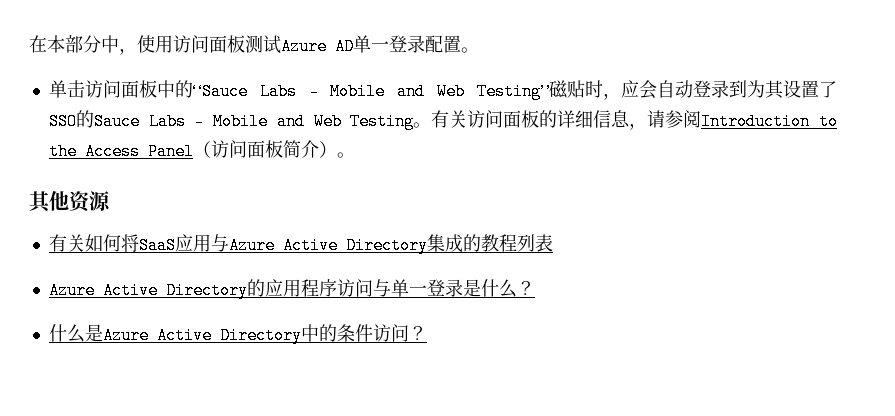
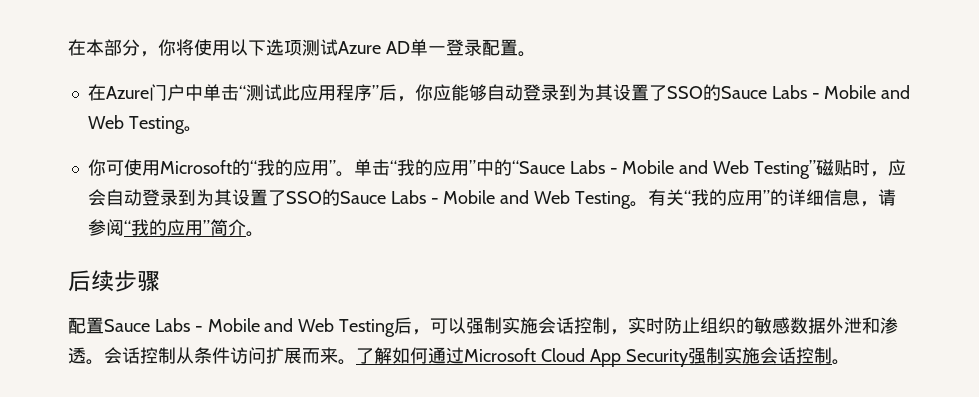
- 在本部分中，使用访问面板测试Azure AD单一登录配置。
+ 在本部分，你将使用以下选项测试Azure AD单一登录配置。
- 单击访问面板中的“Sauce Labs - Mobile and Web Testing”磁贴时，应会自动登录到为其设置了SSO的Sauce Labs - Mobile and Web Testing。
+ 在Azure门户中单击“测试此应用程序”后，你应能够自动登录到为其设置了SSO的Sauce Labs - Mobile and Web Testing。
+ 你可使用Microsoft的“我的应用”。单击“我的应用”中的“Sauce Labs - Mobile and Web Testing”磁贴时，应会自动登录到为其设置了SSO的Sauce Labs - Mobile and Web Testing。
- 有关访问面板的详细信息，请参阅Introduction to the Access Panel（访问面板简介）。
- 其他资源
- 有关如何将SaaS应用与Azure Active Directory集成的教程列表
- Azure Active Directory的应用程序访问与单一登录是什么？
- 什么是Azure Active Directory中的条件访问？
+ 有关“我的应用”的详细信息，请参阅“我的应用”简介。
+ 后续步骤
+ 配置Sauce Labs - Mobile and Web Testing后，可以强制实施会话控制，实时防止组织的敏感数据外泄和渗透。会话控制从条件访问扩展而来。了解如何通过Microsoft Cloud App Security强制实施会话控制。

